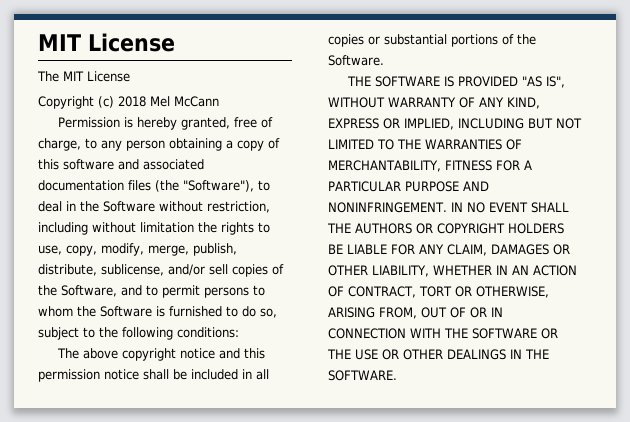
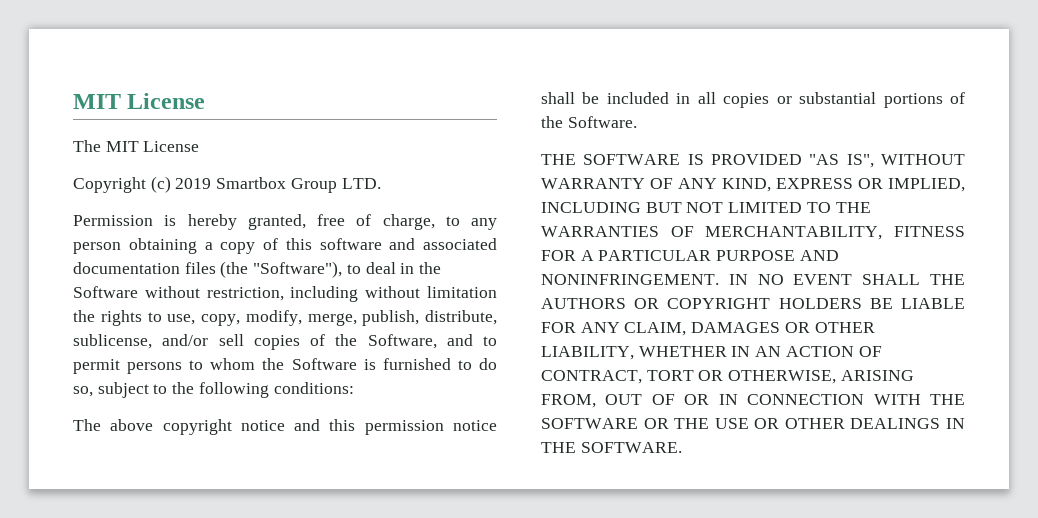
- Copyright (c) 2018 Mel McCann
+ Copyright (c) 2019 Smartbox Group LTD.

